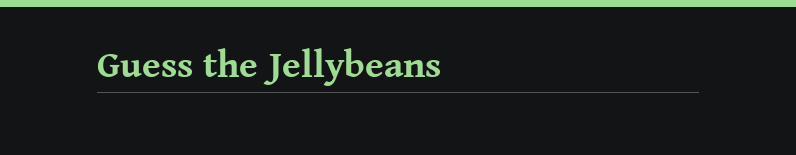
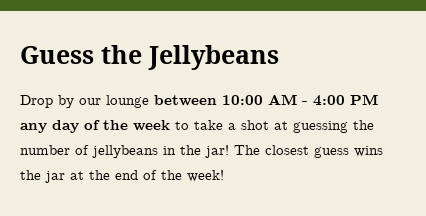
+ Drop by our lounge between 10:00 AM - 4:00 PM any day of the week to take a shot at guessing the number of jellybeans in the jar! The closest guess wins the jar at the end of the week!

